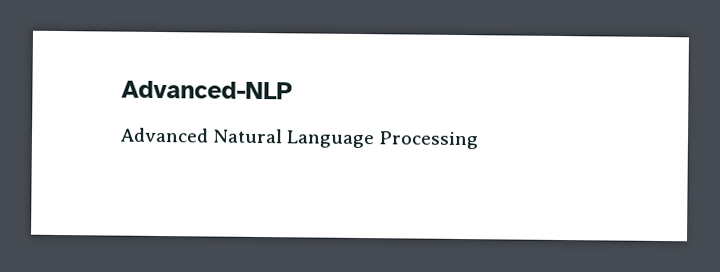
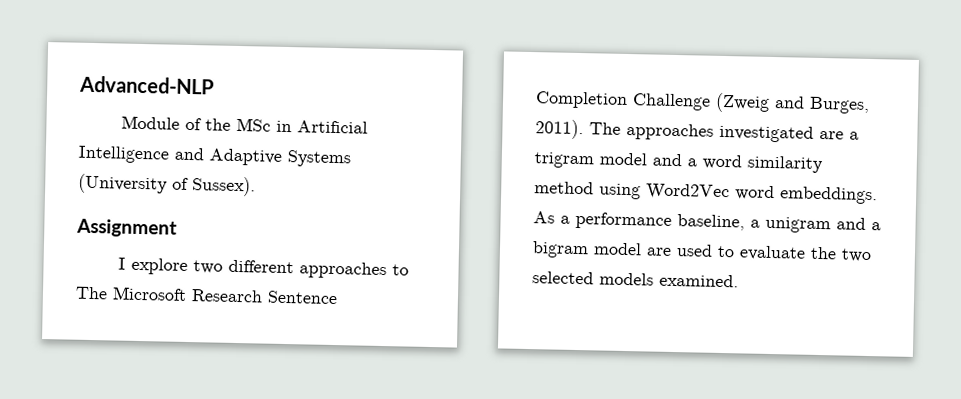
- Advanced Natural Language Processing
+ Module of the MSc in Artificial Intelligence and Adaptive Systems (University of Sussex).
+ Assignment
+ I explore two different approaches to The Microsoft Research Sentence Completion Challenge (Zweig and Burges, 2011). The approaches investigated are a trigram model and a word similarity method using Word2Vec word embeddings. As a performance baseline, a unigram and a bigram model are used to evaluate the two selected models examined.

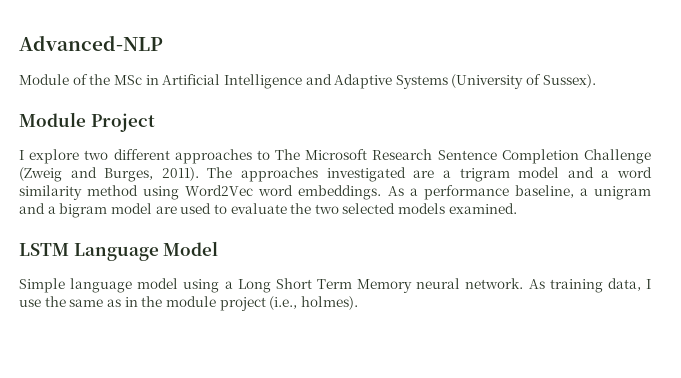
- Assignment
+ Module Project
+ LSTM Language Model
+ Simple language model using a Long Short Term Memory neural network. As training data, I use the same as in the module project (i.e., holmes).

